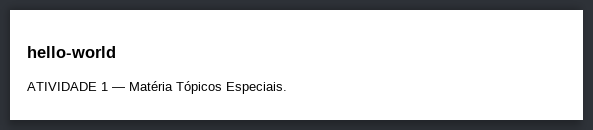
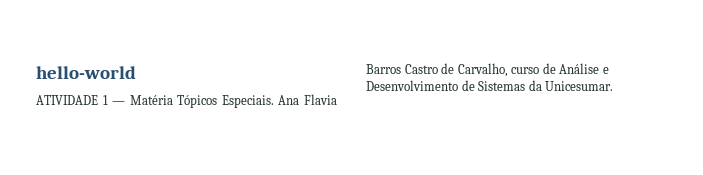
+ Ana Flavia Barros Castro de Carvalho, curso de Análise e Desenvolvimento de Sistemas da Unicesumar.

